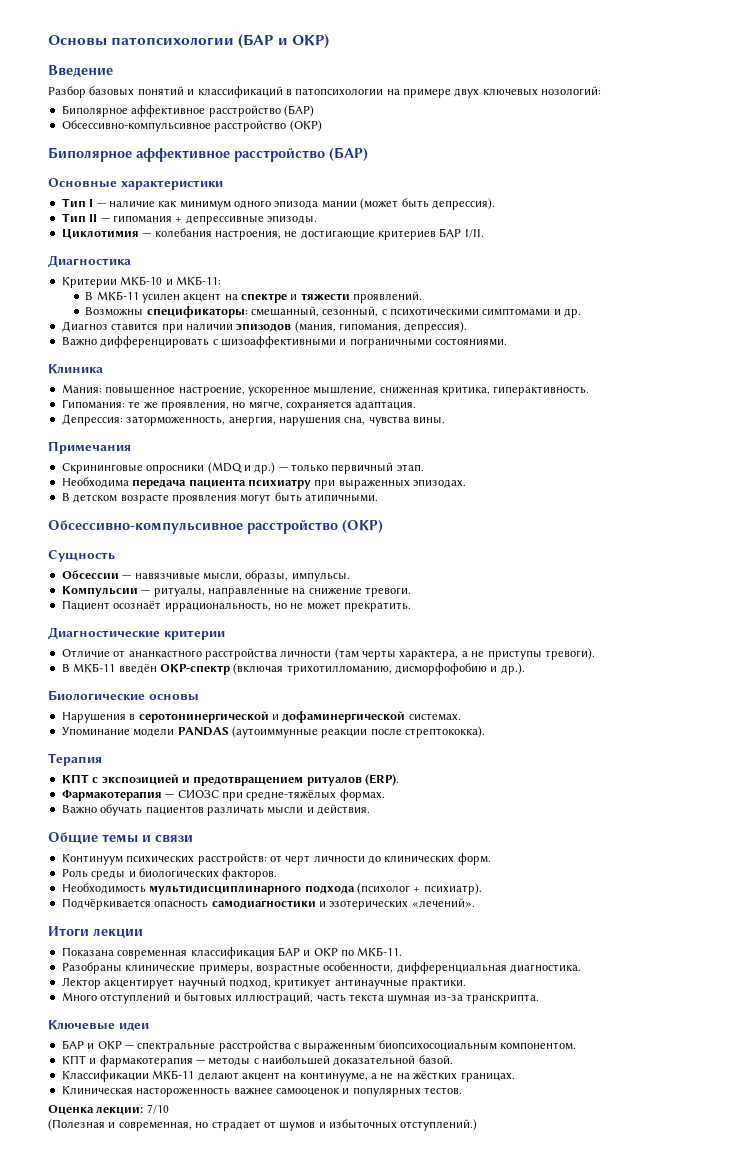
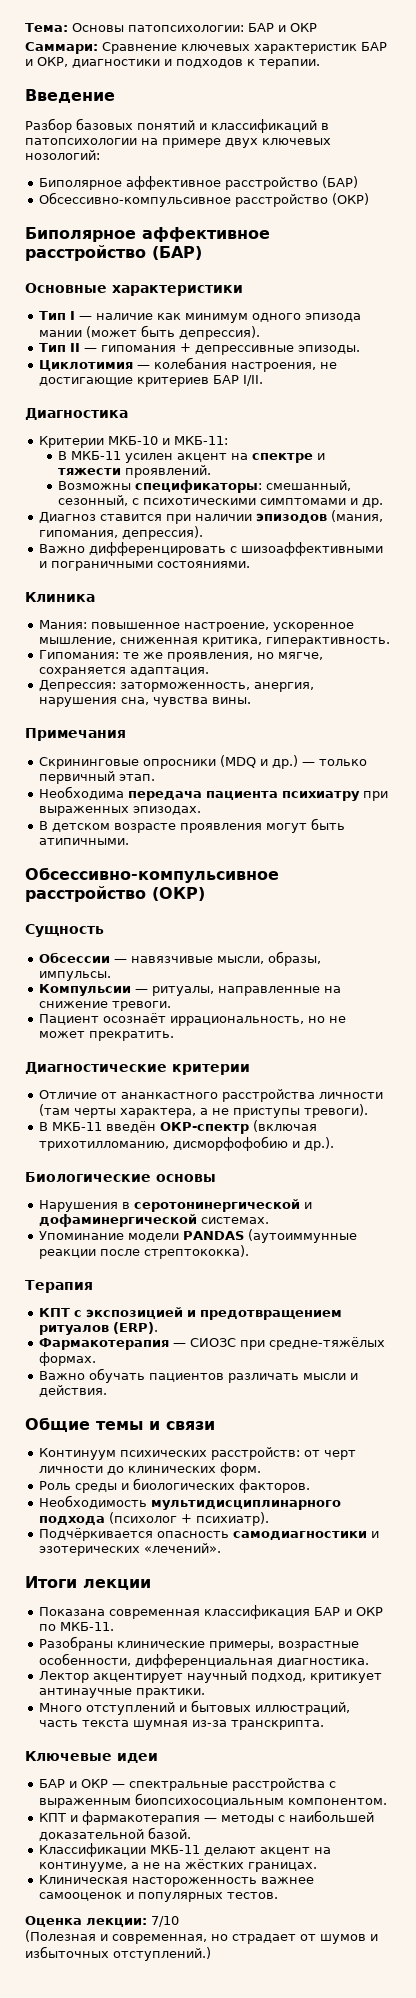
- Основы патопсихологии (БАР и ОКР)
+ Тема: Основы патопсихологии: БАР и ОКР
+ Саммари: Сравнение ключевых характеристик БАР и ОКР, диагностики и подходов к терапии.

